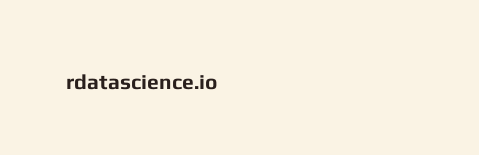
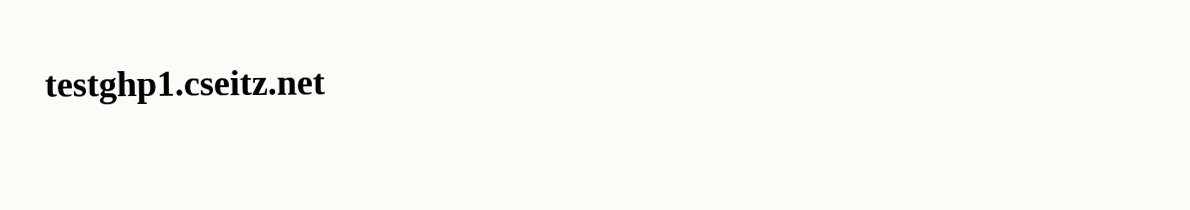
- rdatascience.io
+ testghp1.cseitz.net

